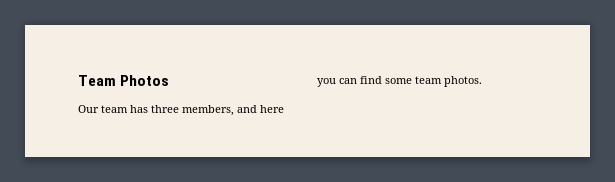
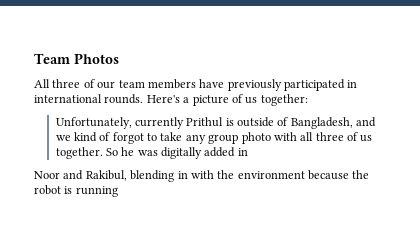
- Our team has three members, and here you can find some team photos.
+ All three of our team members have previously participated in international rounds. Here's a picture of us together:
+ Unfortunately, currently Prithul is outside of Bangladesh, and we kind of forgot to take any group photo with all three of us together. So he was digitally added in
+ Noor and Rakibul, blending in with the environment because the robot is running

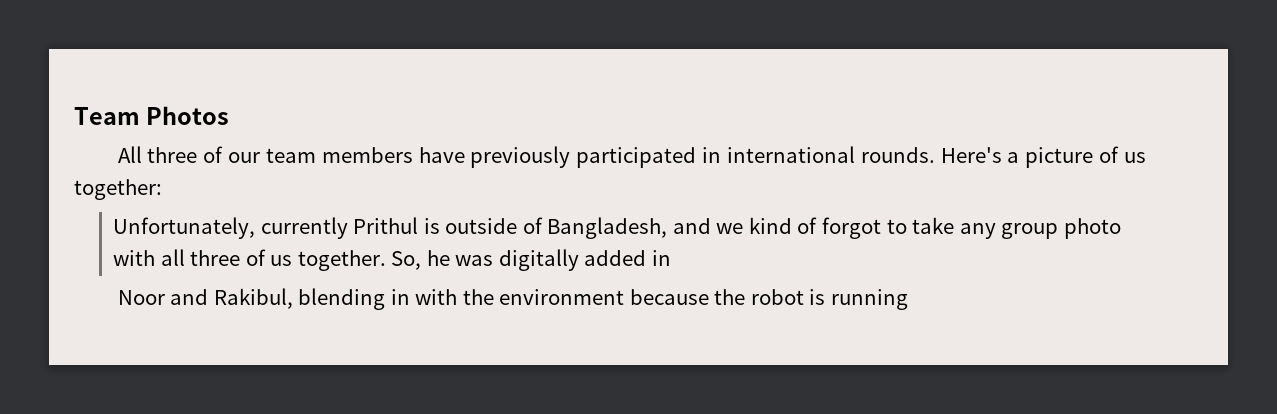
- So he was digitally added in
+ So, he was digitally added in

